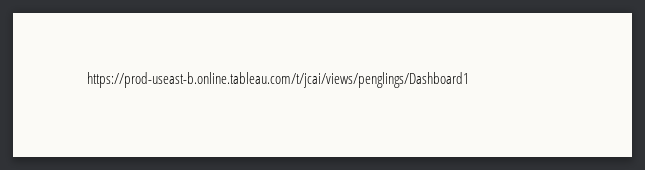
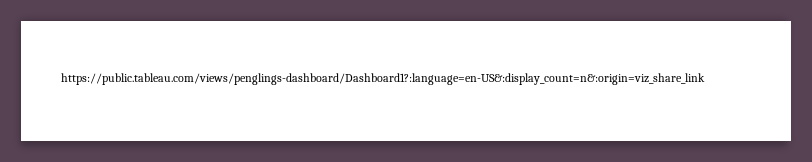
- https://prod-useast-b.online.tableau.com/t/jcai/views/penglings/Dashboard1
+ https://public.tableau.com/views/penglings-dashboard/Dashboard1?:language=en-US&:display_count=n&:origin=viz_share_link

